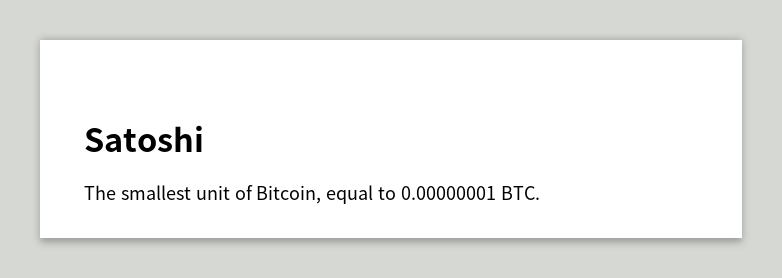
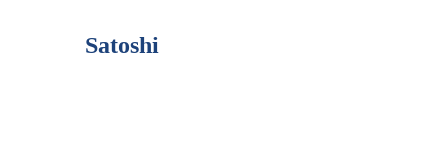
- The smallest unit of Bitcoin, equal to 0.00000001 BTC.

